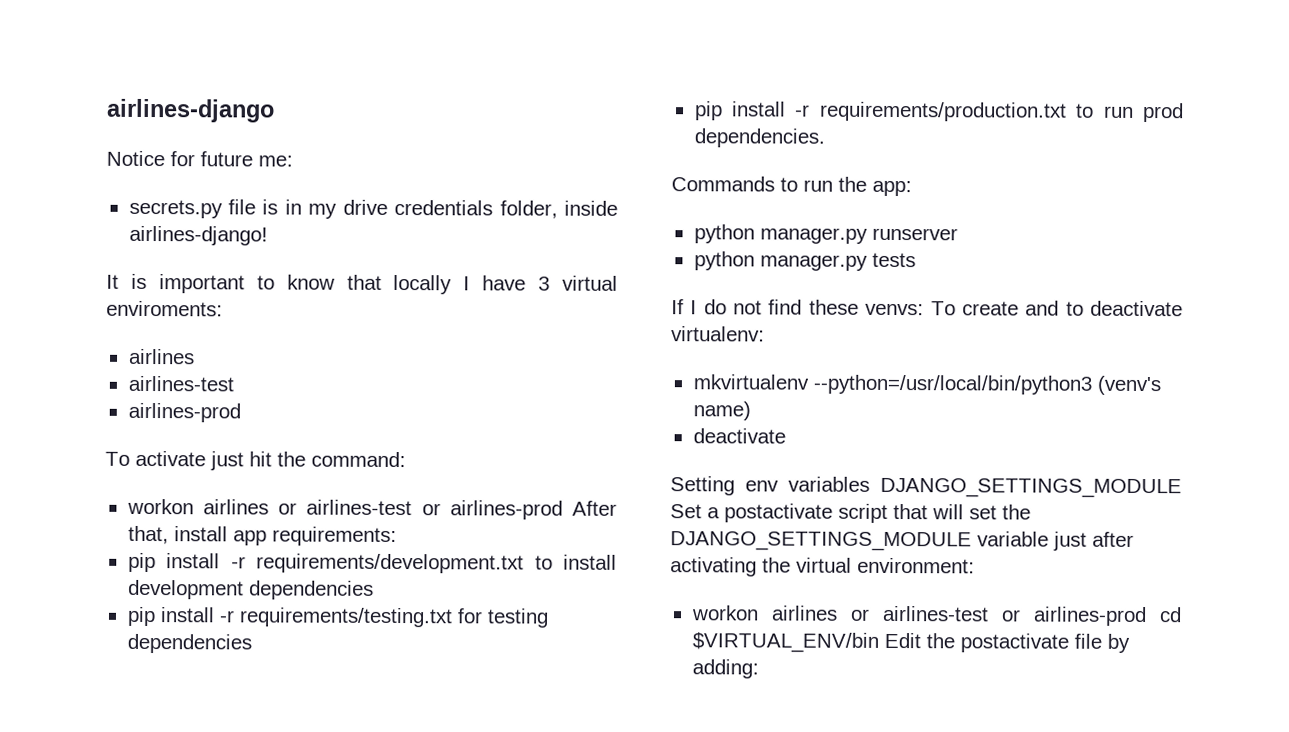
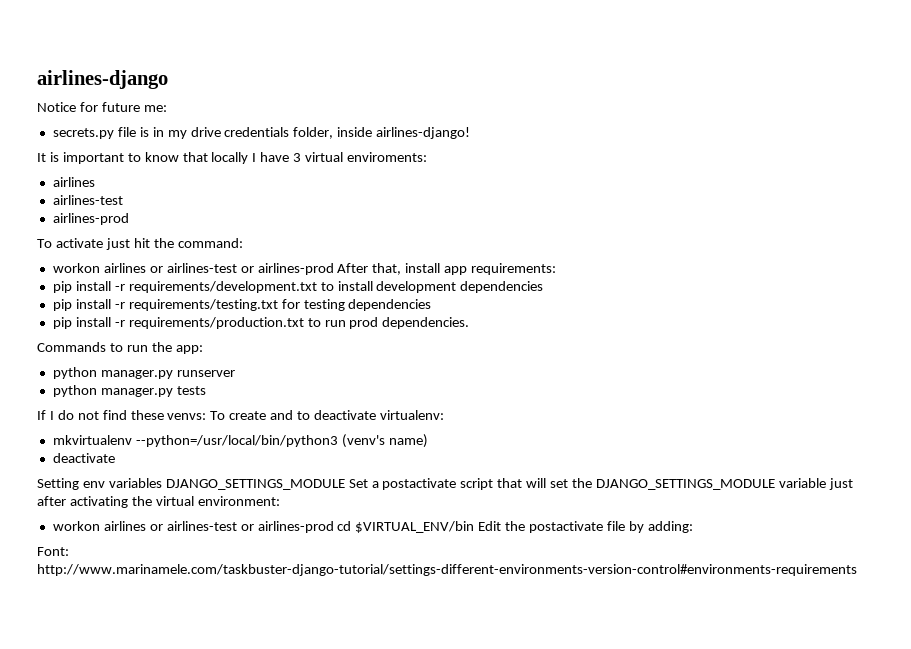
+ Font: http://www.marinamele.com/taskbuster-django-tutorial/settings-different-environments-version-control#environments-requirements

